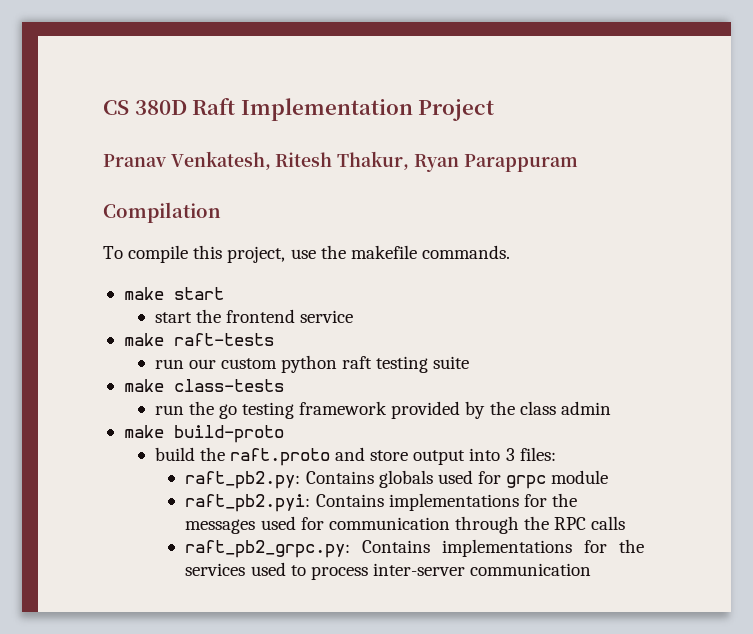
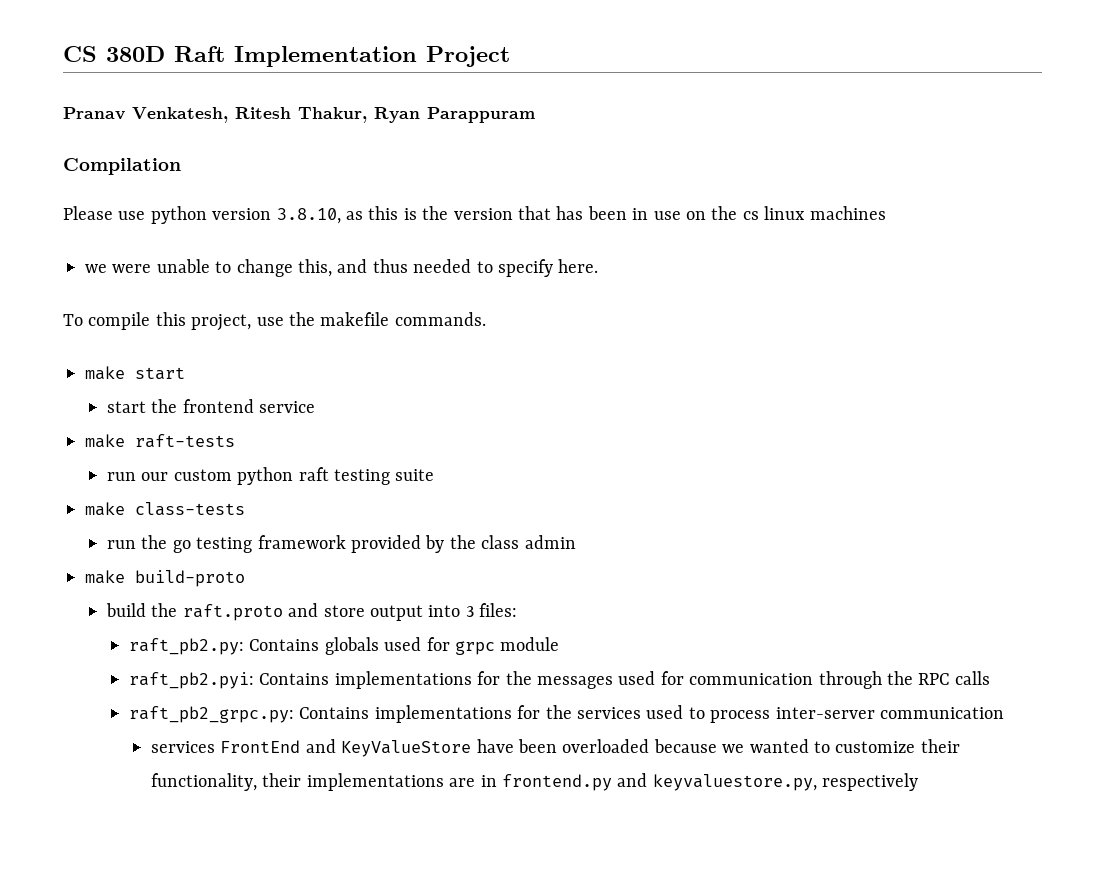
+ Please use python version 3.8.10, as this is the version that has been in use on the cs linux machines
+ we were unable to change this, and thus needed to specify here.
+ services FrontEnd and KeyValueStore have been overloaded because we wanted to customize their functionality, their implementations are in frontend.py and keyvaluestore.py, respectively

